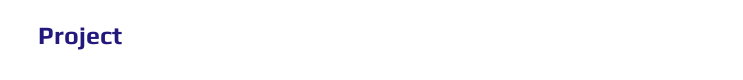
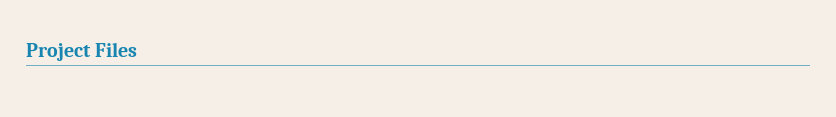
- Project
+ Project Files

